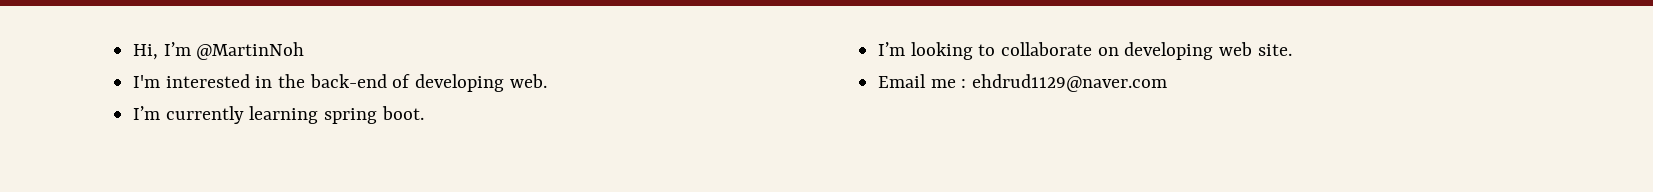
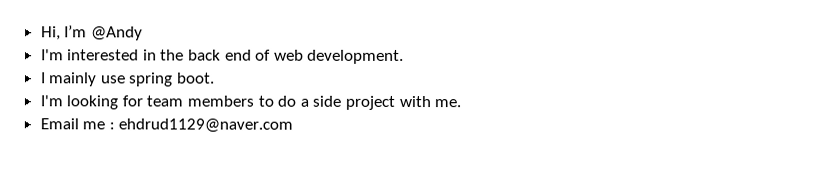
- Hi, I’m @MartinNoh
+ Hi, I’m @Andy
- I'm interested in the back-end of developing web.
- I’m currently learning spring boot.
- I’m looking to collaborate on developing web site.
+ I'm interested in the back end of web development.
+ I mainly use spring boot.
+ I'm looking for team members to do a side project with me.

